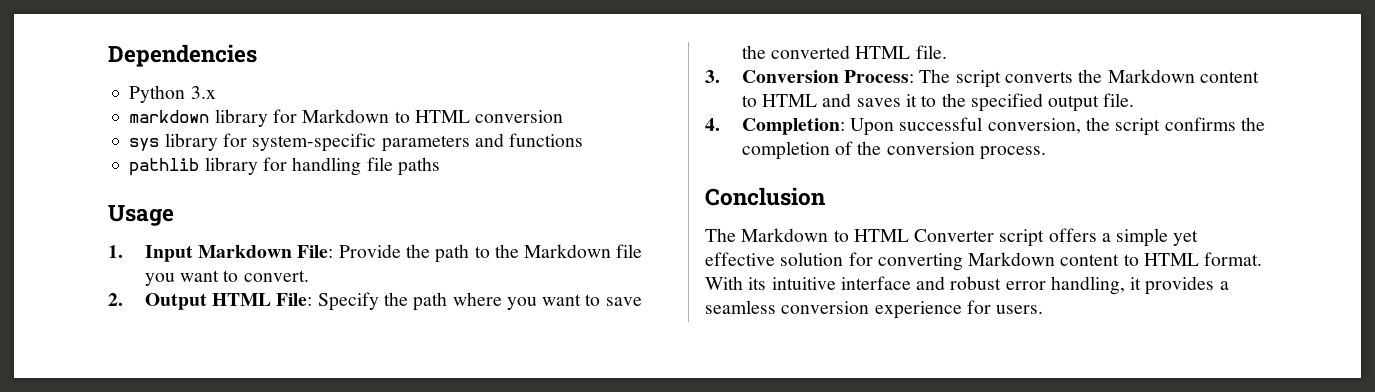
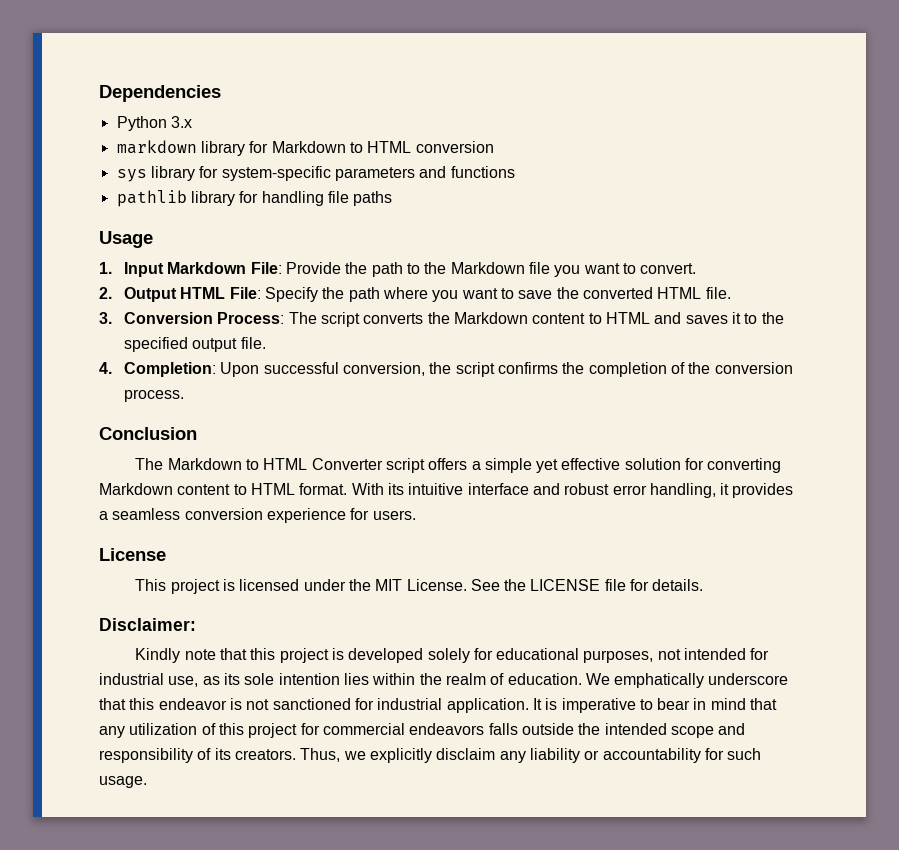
+ License
+ This project is licensed under the MIT License. See the LICENSE file for details.
+ Disclaimer:
+ Kindly note that this project is developed solely for educational purposes, not intended for industrial use, as its sole intention lies within the realm of education. We emphatically underscore that this endeavor is not sanctioned for industrial application. It is imperative to bear in mind that any utilization of this project for commercial endeavors falls outside the intended scope and responsibility of its creators. Thus, we explicitly disclaim any liability or accountability for such usage.

